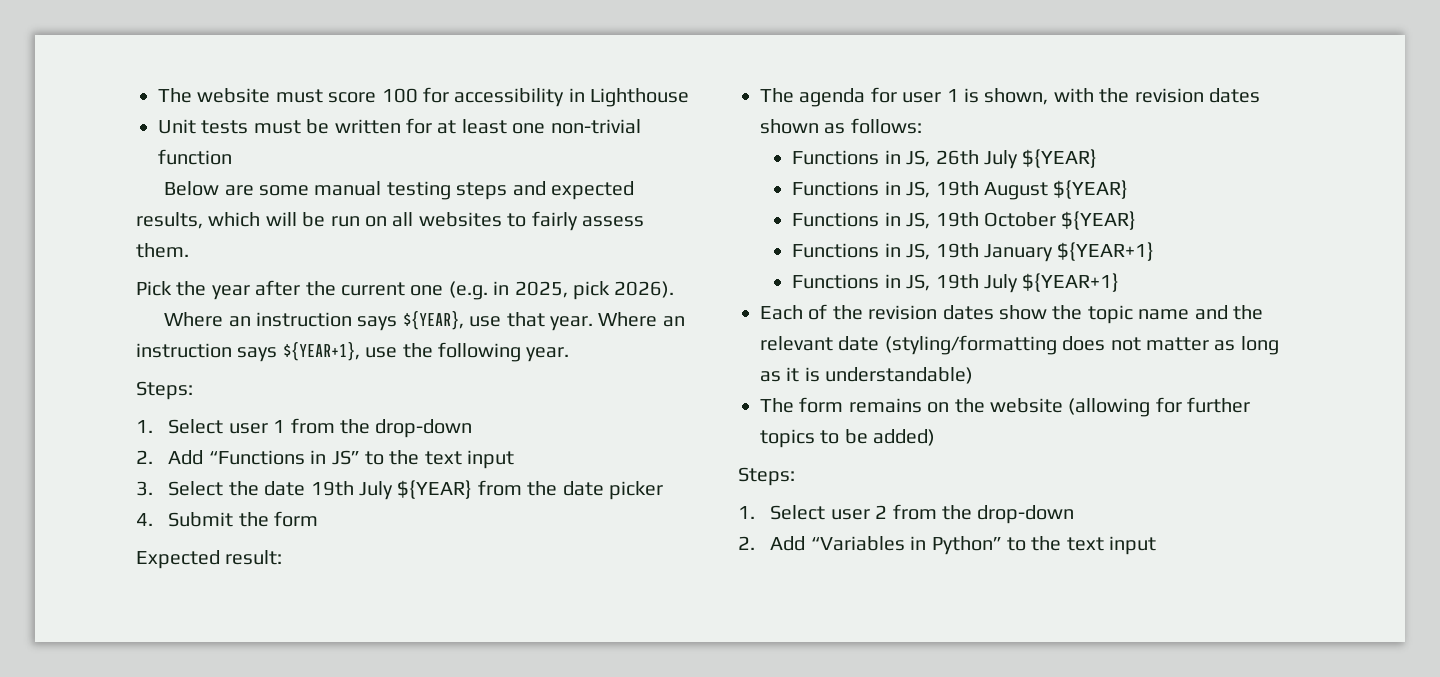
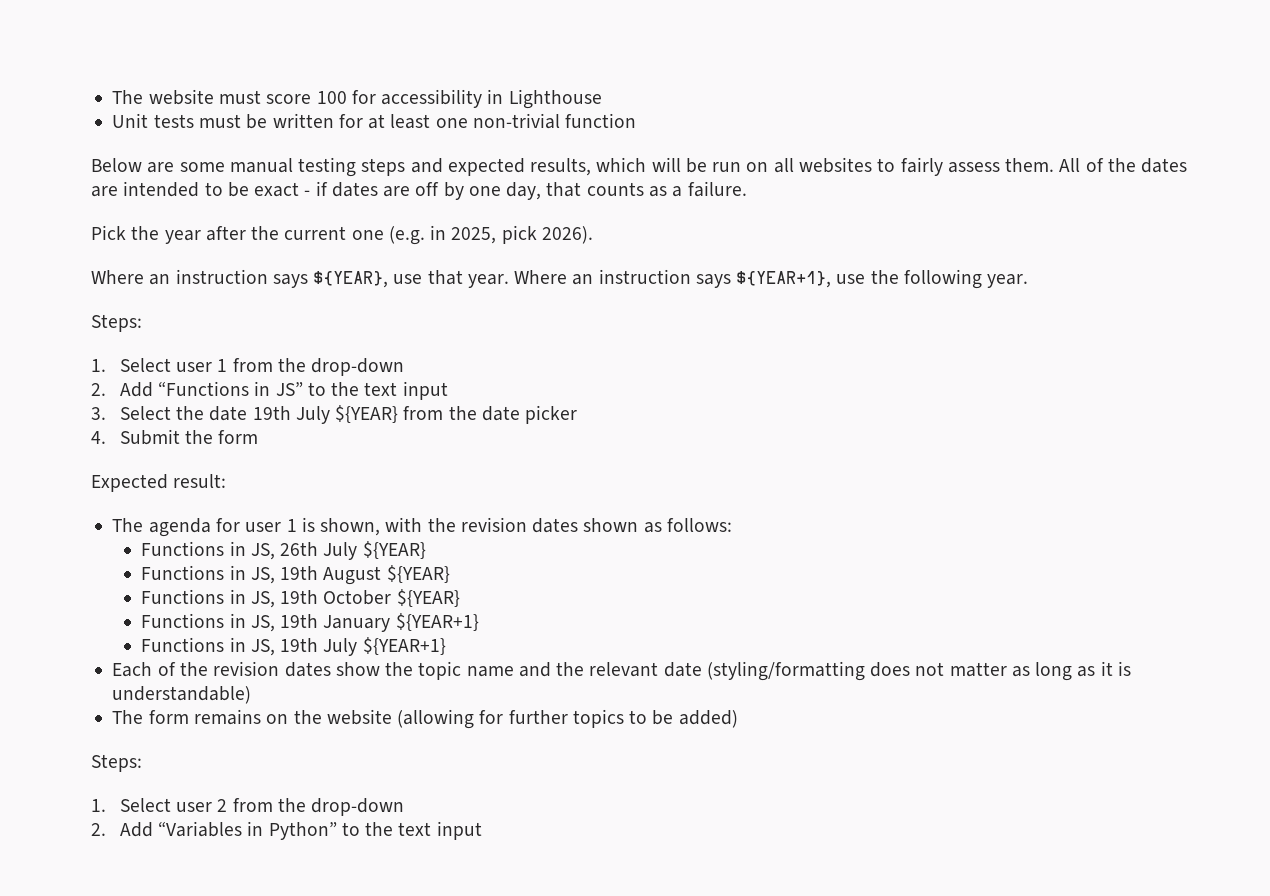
+ All of the dates are intended to be exact - if dates are off by one day, that counts as a failure.

